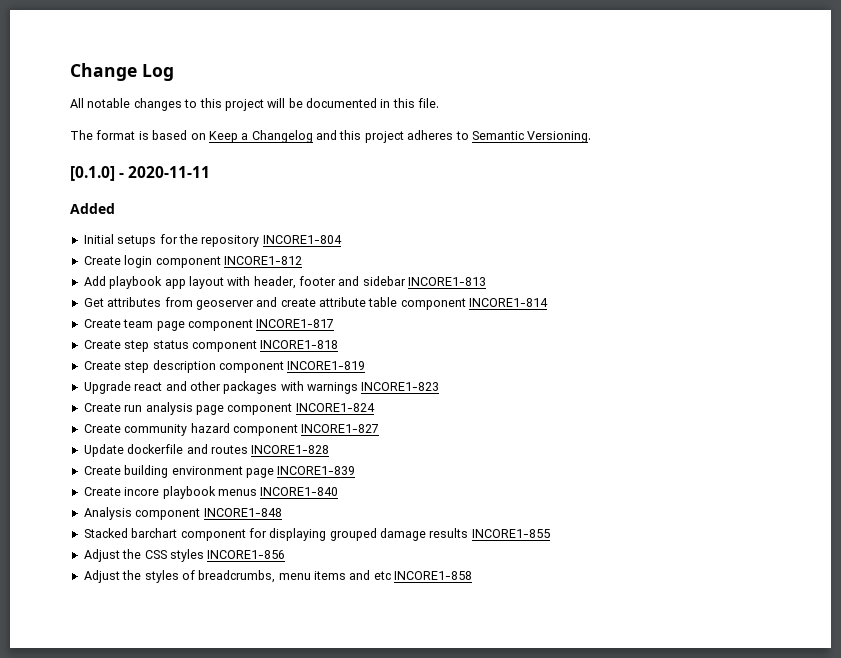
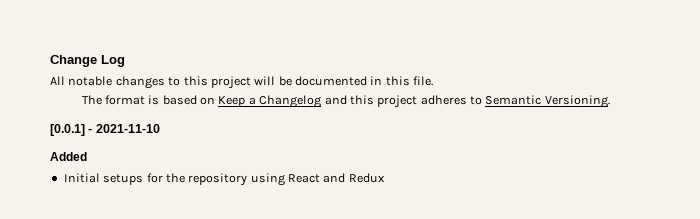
- [0.1.0] - 2020-11-11
+ [0.0.1] - 2021-11-10
- Initial setups for the repository INCORE1-804
- Create login component INCORE1-812
- Add playbook app layout with header, footer and sidebar INCORE1-813
- Get attributes from geoserver and create attribute table component INCORE1-814
- Create team page component INCORE1-817
- Create step status component INCORE1-818
- Create step description component INCORE1-819
- Upgrade react and other packages with warnings INCORE1-823
- Create run analysis page component INCORE1-824
- Create community hazard component INCORE1-827
- Update dockerfile and routes INCORE1-828
- Create building environment page INCORE1-839
- Create incore playbook menus INCORE1-840
- Analysis component INCORE1-848
- Stacked barchart component for displaying grouped damage results INCORE1-855
- Adjust the CSS styles INCORE1-856
- Adjust the styles of breadcrumbs, menu items and etc INCORE1-858
+ Initial setups for the repository using React and Redux

